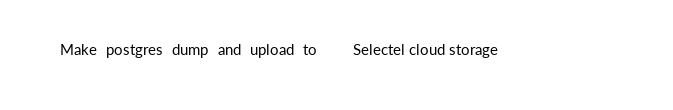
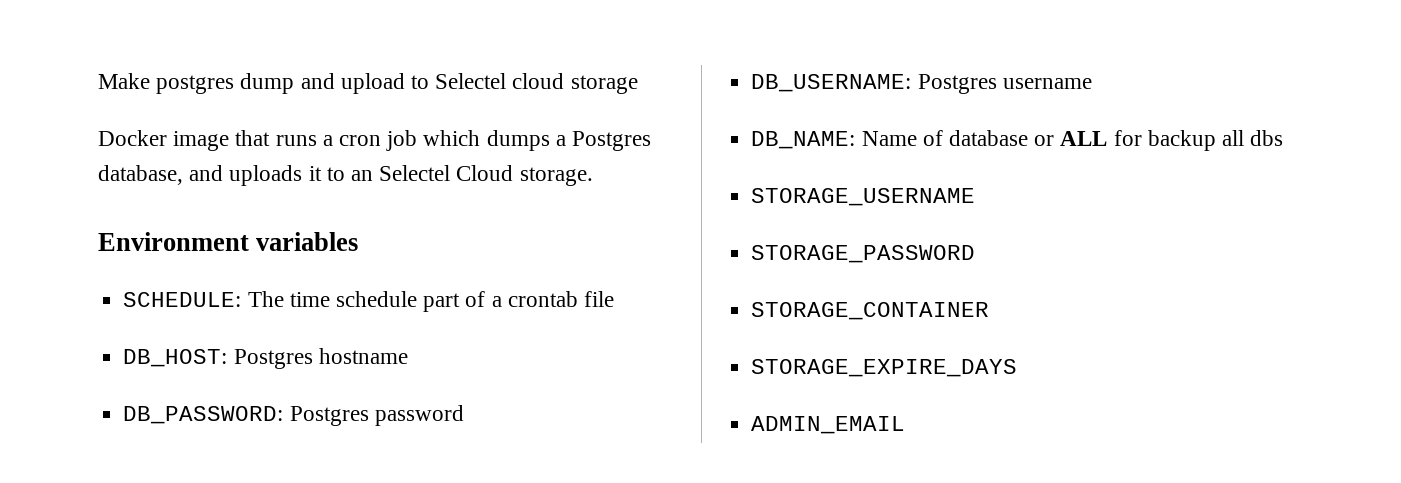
+ Docker image that runs a cron job which dumps a Postgres database, and uploads it to an Selectel Cloud storage.
+ Environment variables
+ SCHEDULE: The time schedule part of a crontab file
+ DB_HOST: Postgres hostname
+ DB_PASSWORD: Postgres password
+ DB_USERNAME: Postgres username
+ DB_NAME: Name of database or ALL for backup all dbs
+ STORAGE_USERNAME
+ STORAGE_PASSWORD
+ STORAGE_CONTAINER
+ STORAGE_EXPIRE_DAYS
+ ADMIN_EMAIL

